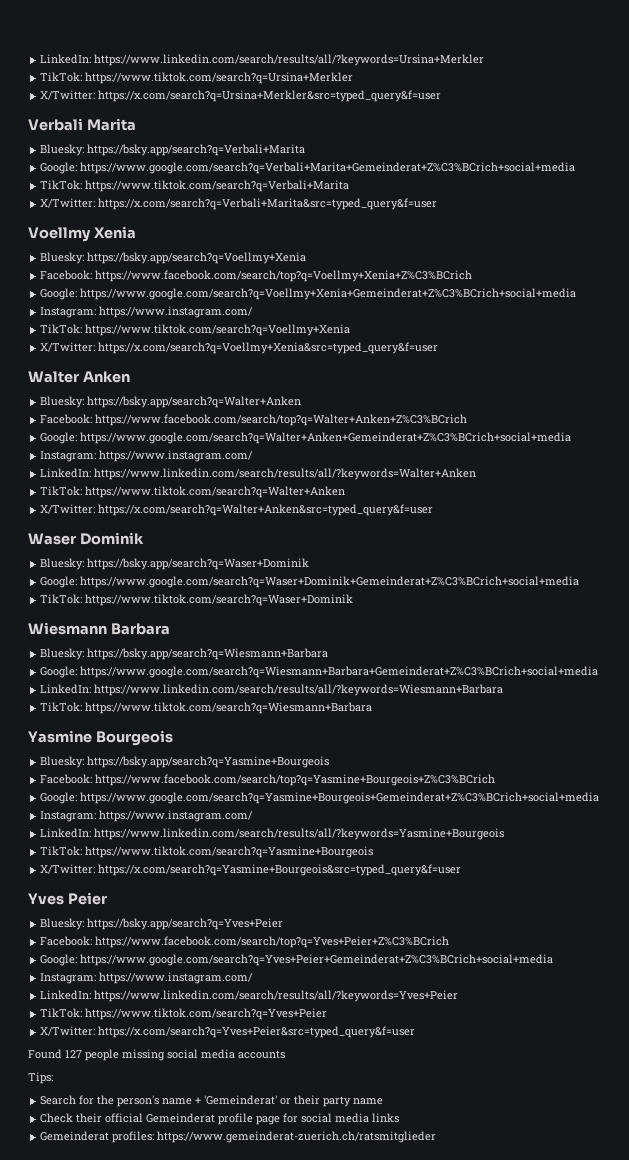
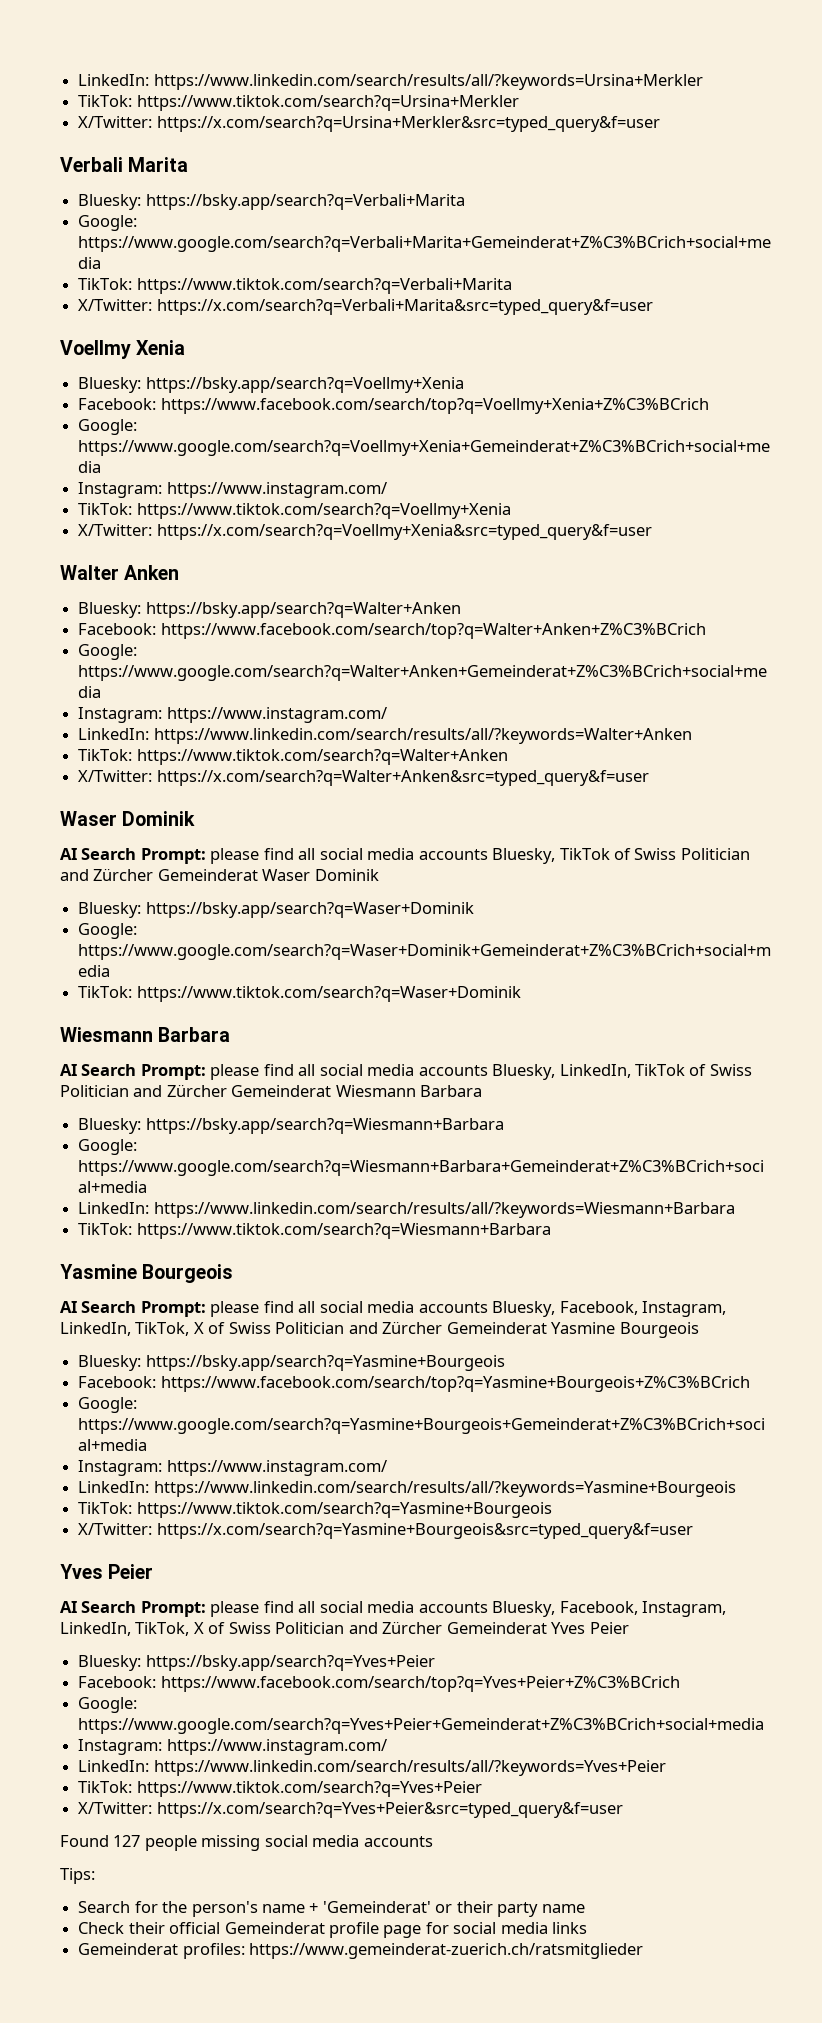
+ AI Search Prompt: please find all social media accounts Bluesky, TikTok of Swiss Politician and Zürcher Gemeinderat Waser Dominik
+ AI Search Prompt: please find all social media accounts Bluesky, LinkedIn, TikTok of Swiss Politician and Zürcher Gemeinderat Wiesmann Barbara
+ AI Search Prompt: please find all social media accounts Bluesky, Facebook, Instagram, LinkedIn, TikTok, X of Swiss Politician and Zürcher Gemeinderat Yasmine Bourgeois
+ AI Search Prompt: please find all social media accounts Bluesky, Facebook, Instagram, LinkedIn, TikTok, X of Swiss Politician and Zürcher Gemeinderat Yves Peier

